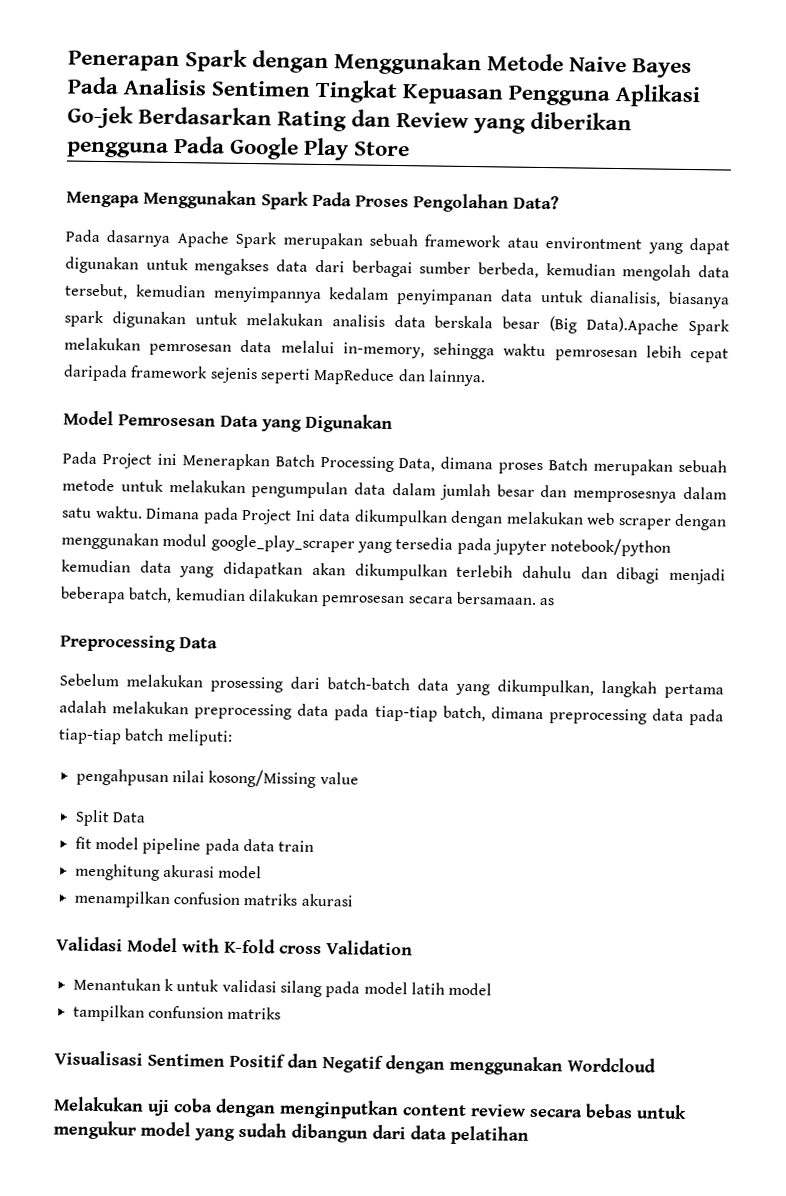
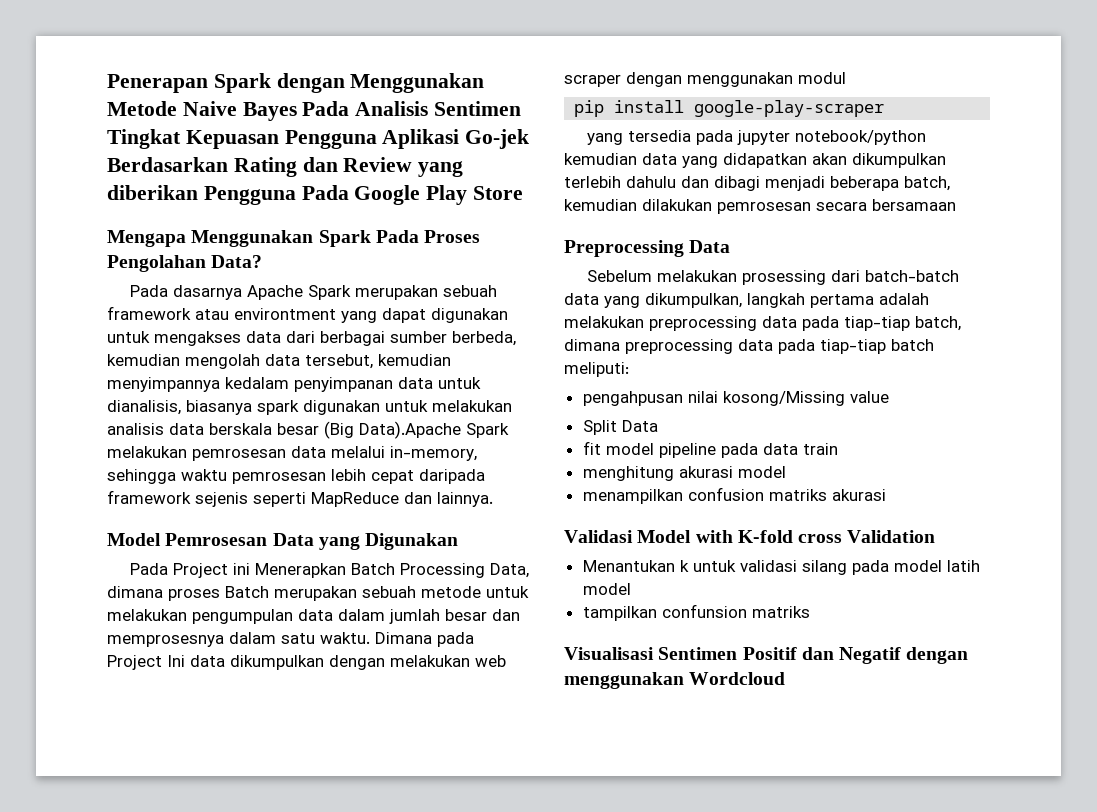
- Penerapan Spark dengan Menggunakan Metode Naive Bayes Pada Analisis Sentimen Tingkat Kepuasan Pengguna Aplikasi Go-jek Berdasarkan Rating dan Review yang diberikan pengguna Pada Google Play Store
+ Penerapan Spark dengan Menggunakan Metode Naive Bayes Pada Analisis Sentimen Tingkat Kepuasan Pengguna Aplikasi Go-jek Berdasarkan Rating dan Review yang diberikan Pengguna Pada Google Play Store
- Dimana pada Project Ini data dikumpulkan dengan melakukan web scraper dengan menggunakan modul google_play_scraper yang tersedia pada jupyter notebook/python kemudian data yang didapatkan akan dikumpulkan terlebih dahulu dan dibagi menjadi beberapa batch, kemudian dilakukan pemrosesan secara bersamaan. as
+ Dimana pada Project Ini data dikumpulkan dengan melakukan web scraper dengan menggunakan modul
+ pip install google-play-scraper
+ yang tersedia pada jupyter notebook/python kemudian data yang didapatkan akan dikumpulkan terlebih dahulu dan dibagi menjadi beberapa batch, kemudian dilakukan pemrosesan secara bersamaan
- Melakukan uji coba dengan menginputkan content review secara bebas untuk mengukur model yang sudah dibangun dari data pelatihan

